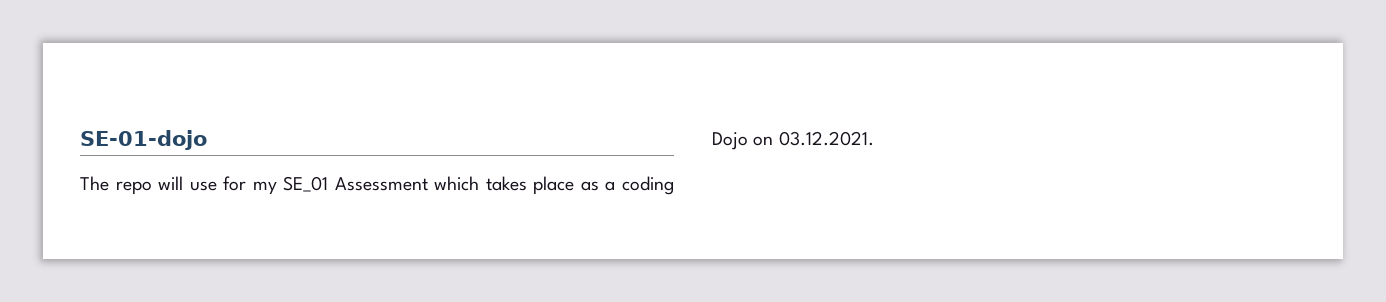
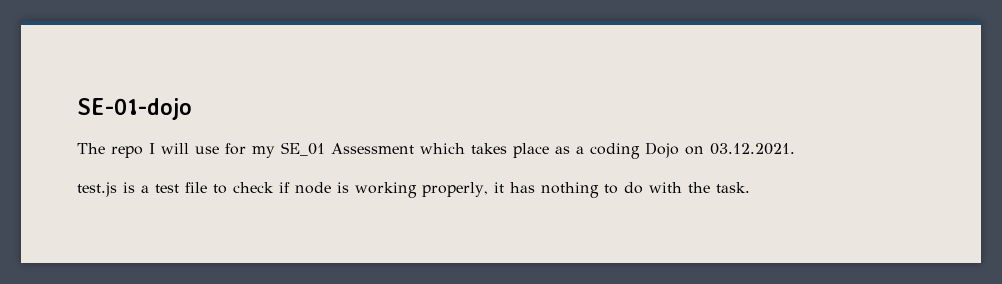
- The repo will use for my SE_01 Assessment which takes place as a coding Dojo on 03.12.2021.
+ The repo I will use for my SE_01 Assessment which takes place as a coding Dojo on 03.12.2021.
+ test.js is a test file to check if node is working properly, it has nothing to do with the task.

